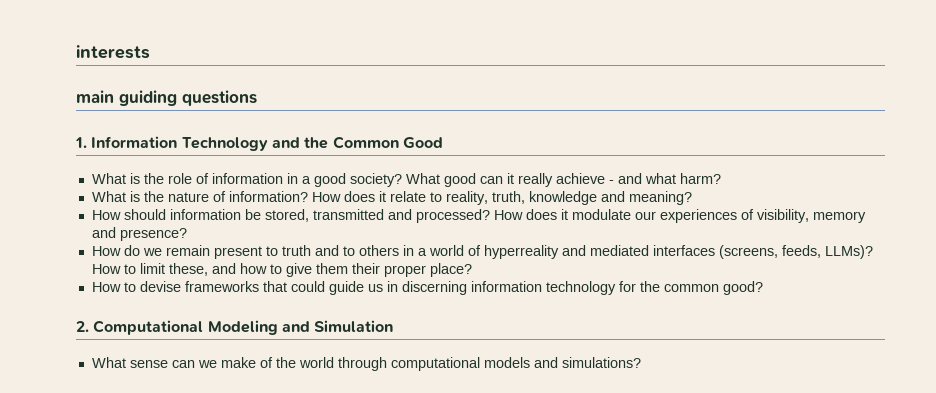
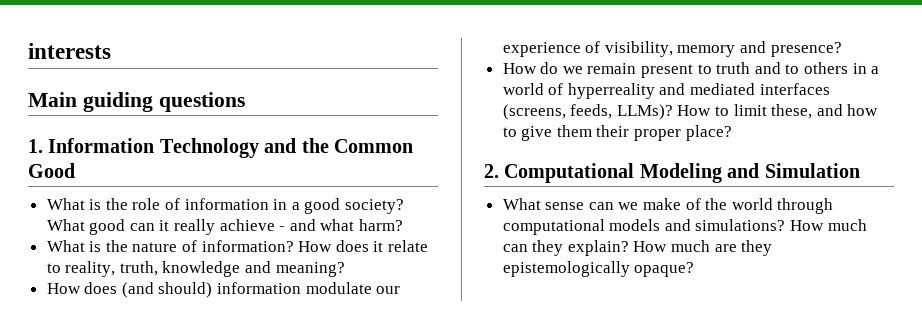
- main guiding questions
+ Main guiding questions
- How should information be stored, transmitted and processed? How does it modulate our experiences of visibility, memory and presence?
+ How does (and should) information modulate our experience of visibility, memory and presence?
- How to devise frameworks that could guide us in discerning information technology for the common good?
+ How much can they explain? How much are they epistemologically opaque?

